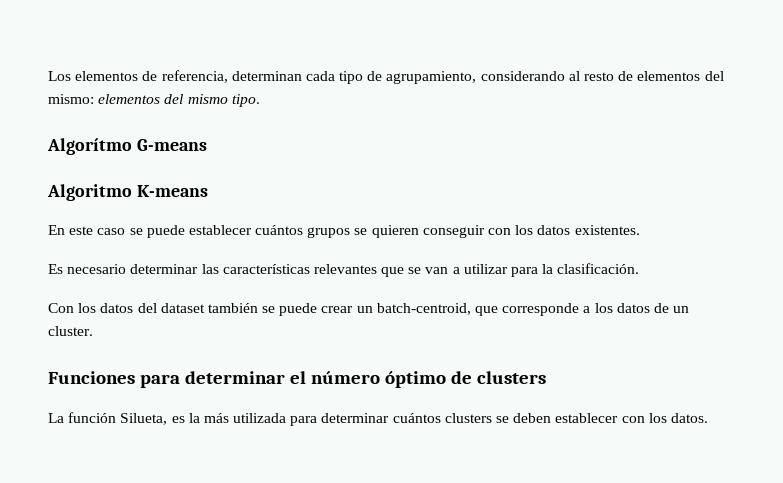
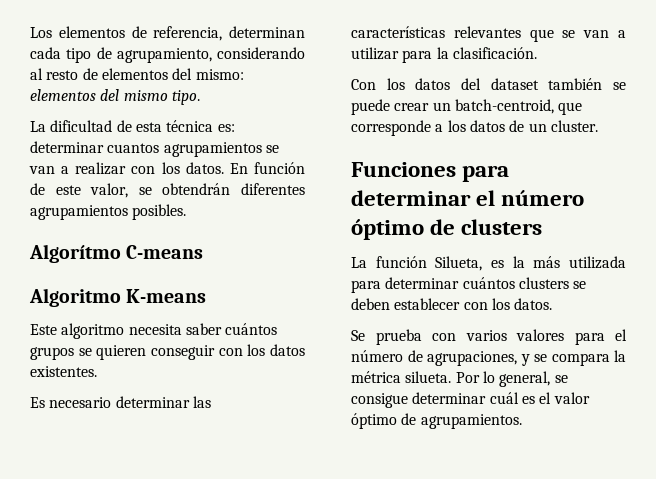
+ La dificultad de esta técnica es: determinar cuantos agrupamientos se van a realizar con los datos. En función de este valor, se obtendrán diferentes agrupamientos posibles.
- Algorítmo G-means
+ Algorítmo C-means
- En este caso se puede establecer cuántos grupos se quieren conseguir con los datos existentes.
+ Este algoritmo necesita saber cuántos grupos se quieren conseguir con los datos existentes.
+ Se prueba con varios valores para el número de agrupaciones, y se compara la métrica silueta. Por lo general, se consigue determinar cuál es el valor óptimo de agrupamientos.

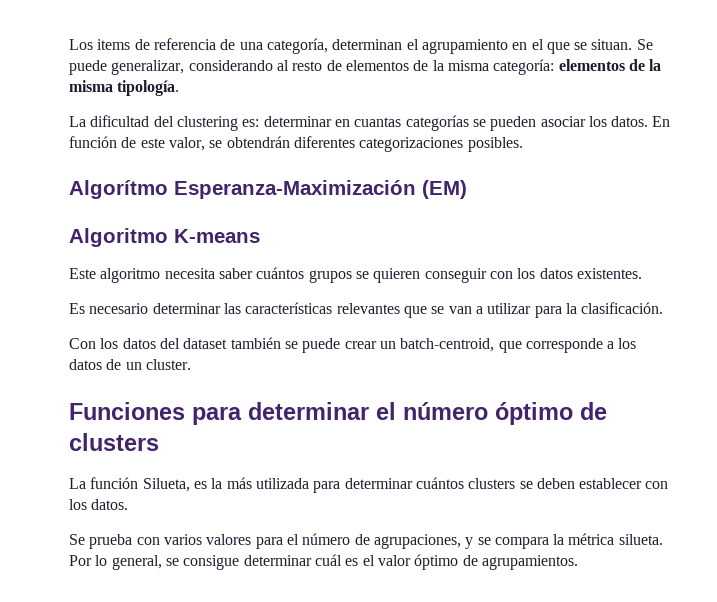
- Los elementos de referencia, determinan cada tipo de agrupamiento, considerando al resto de elementos del mismo: elementos del mismo tipo.
- La dificultad de esta técnica es: determinar cuantos agrupamientos se van a realizar con los datos.
+ Los items de referencia de una categoría, determinan el agrupamiento en el que se situan. Se puede generalizar, considerando al resto de elementos de la misma categoría: elementos de la misma tipología.
+ La dificultad del clustering es: determinar en cuantas categorías se pueden asociar los datos.
- En función de este valor, se obtendrán diferentes agrupamientos posibles.
+ En función de este valor, se obtendrán diferentes categorizaciones posibles.
- Algorítmo C-means
+ Algorítmo Esperanza-Maximización (EM)

